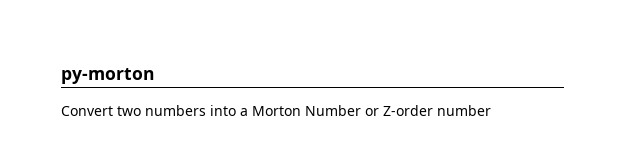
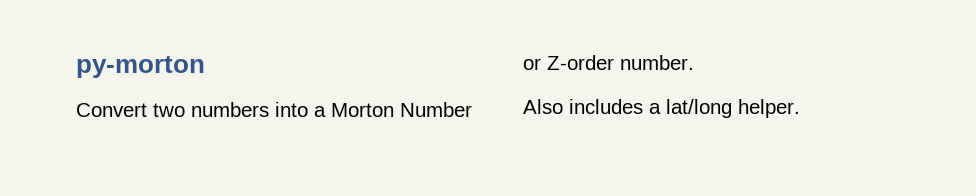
- Convert two numbers into a Morton Number or Z-order number
+ Convert two numbers into a Morton Number or Z-order number.
+ Also includes a lat/long helper.

